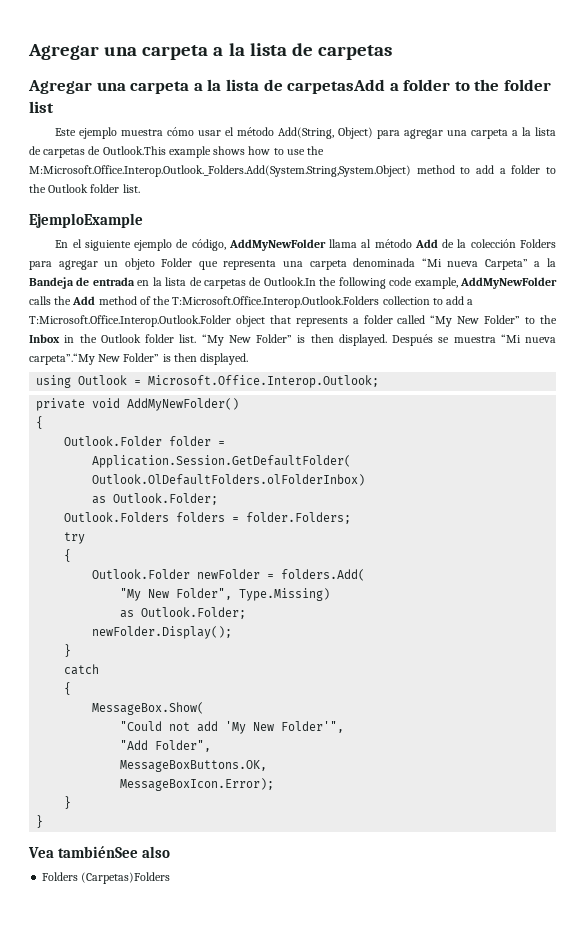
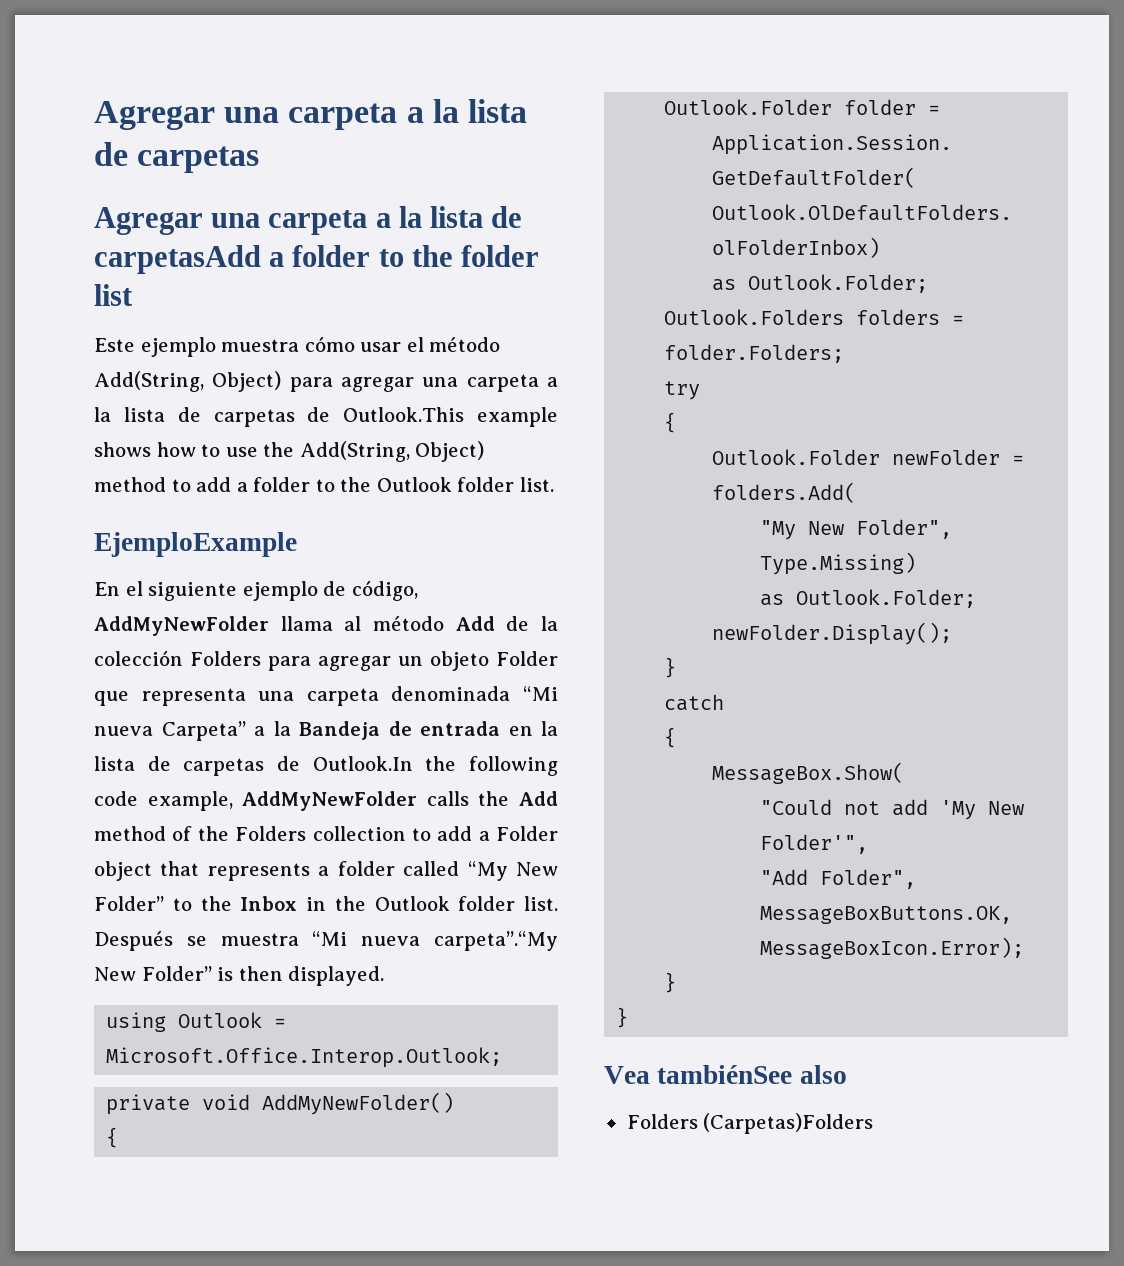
- Este ejemplo muestra cómo usar el método Add(String, Object) para agregar una carpeta a la lista de carpetas de Outlook.This example shows how to use the M:Microsoft.Office.Interop.Outlook._Folders.Add(System.String,System.Object) method to add a folder to the Outlook folder list.
+ Este ejemplo muestra cómo usar el método Add(String, Object) para agregar una carpeta a la lista de carpetas de Outlook.This example shows how to use the Add(String, Object) method to add a folder to the Outlook folder list.
- En el siguiente ejemplo de código, AddMyNewFolder llama al método Add de la colección Folders para agregar un objeto Folder que representa una carpeta denominada “Mi nueva Carpeta” a la Bandeja de entrada en la lista de carpetas de Outlook.In the following code example, AddMyNewFolder calls the Add method of the T:Microsoft.Office.Interop.Outlook.Folders collection to add a T:Microsoft.Office.Interop.Outlook.Folder object that represents a folder called “My New Folder” to the Inbox in the Outlook folder list.
+ En el siguiente ejemplo de código, AddMyNewFolder llama al método Add de la colección Folders para agregar un objeto Folder que representa una carpeta denominada “Mi nueva Carpeta” a la Bandeja de entrada en la lista de carpetas de Outlook.In the following code example, AddMyNewFolder calls the Add method of the Folders collection to add a Folder object that represents a folder called “My New Folder” to the Inbox in the Outlook folder list.
- “My New Folder” is then displayed.

